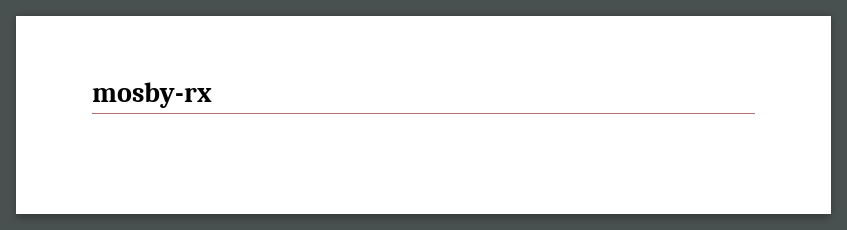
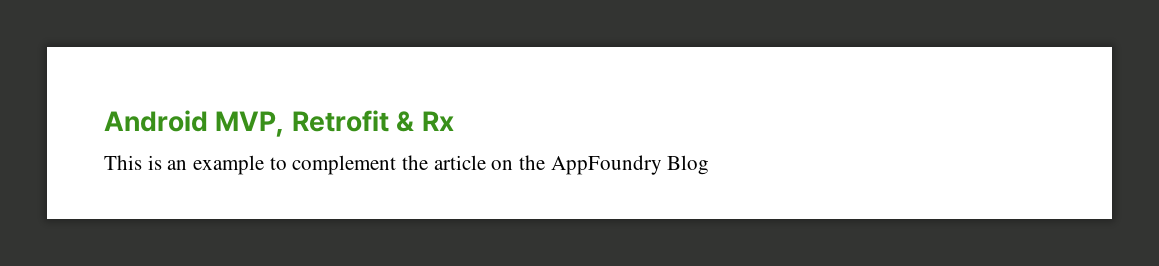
- mosby-rx
+ Android MVP, Retrofit & Rx
+ This is an example to complement the article on the AppFoundry Blog

